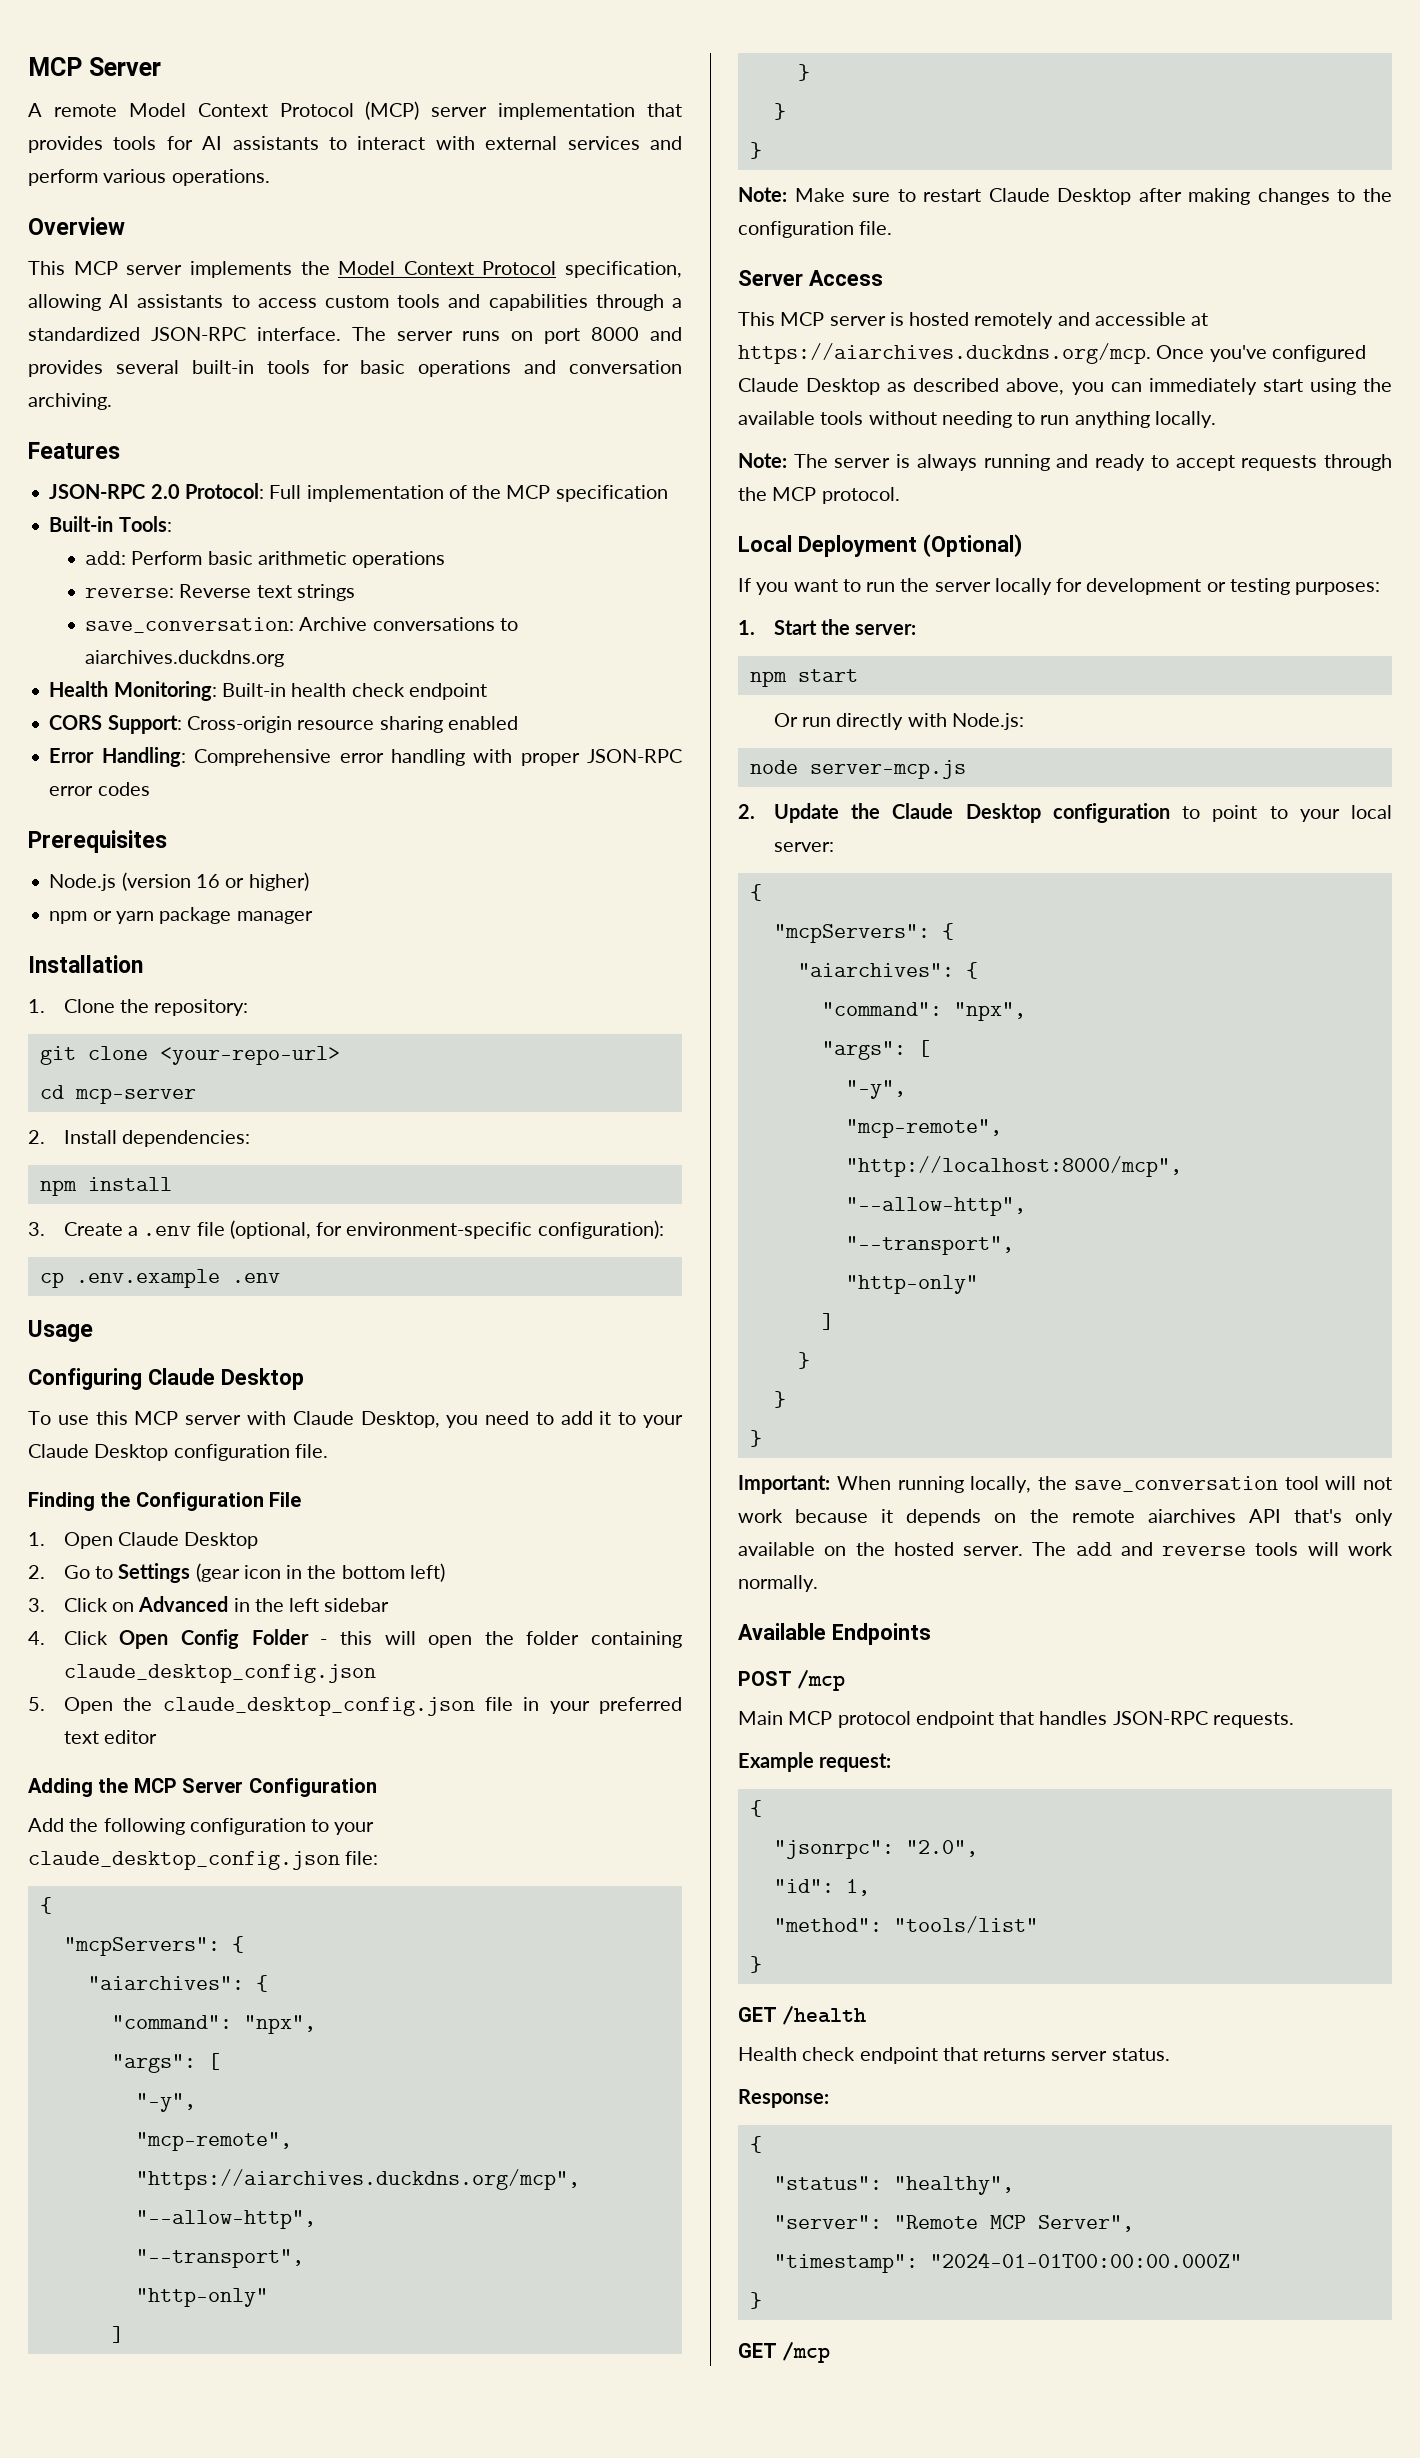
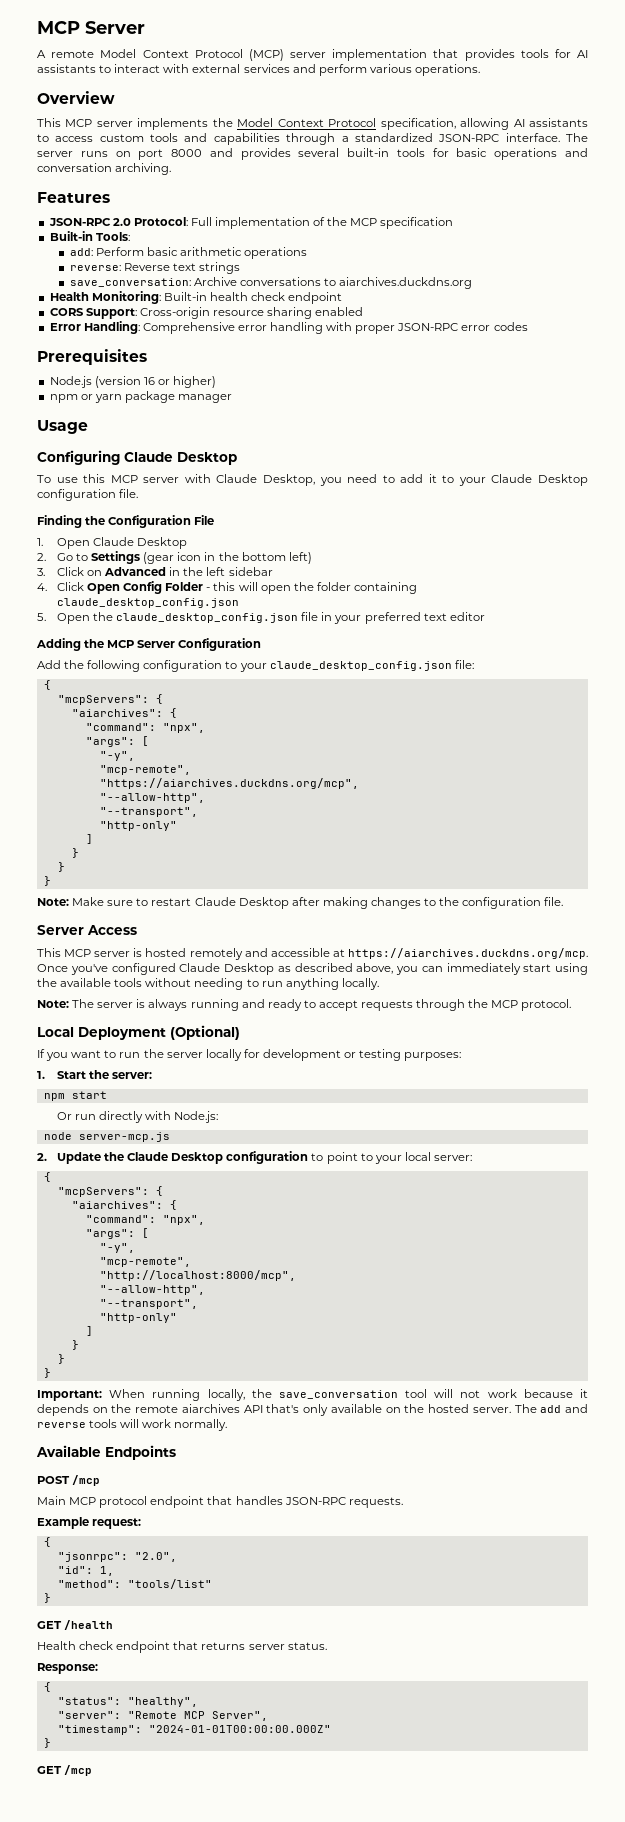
- Installation
- 1. Clone the repository:
- git clone <your-repo-url>
- cd mcp-server
- 2. Install dependencies:
- npm install
- 3. Create a .env file (optional, for environment-specific configuration):
- cp .env.example .env

